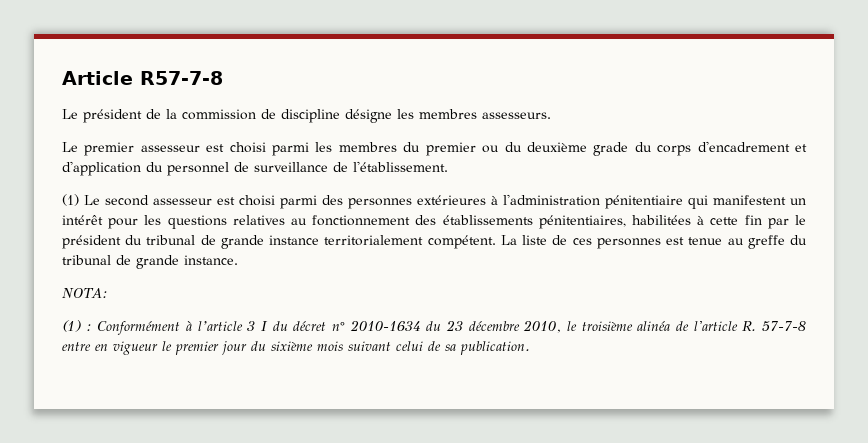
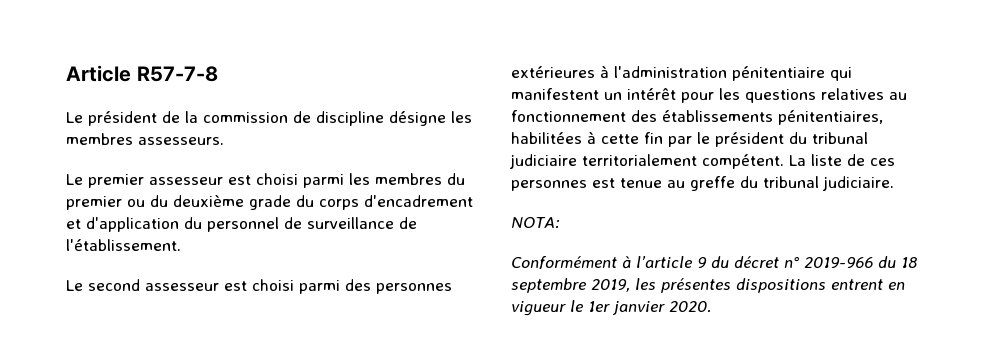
- (1) Le second assesseur est choisi parmi des personnes extérieures à l'administration pénitentiaire qui manifestent un intérêt pour les questions relatives au fonctionnement des établissements pénitentiaires, habilitées à cette fin par le président du tribunal de grande instance territorialement compétent.
+ Le second assesseur est choisi parmi des personnes extérieures à l'administration pénitentiaire qui manifestent un intérêt pour les questions relatives au fonctionnement des établissements pénitentiaires, habilitées à cette fin par le président du tribunal judiciaire territorialement compétent.
- La liste de ces personnes est tenue au greffe du tribunal de grande instance.
+ La liste de ces personnes est tenue au greffe du tribunal judiciaire.
- (1) : Conformément à l’article 3 I du décret n° 2010-1634 du 23 décembre 2010, le troisième alinéa de l'article R. 57-7-8 entre en vigueur le premier jour du sixième mois suivant celui de sa publication.
+ Conformément à l’article 9 du décret n° 2019-966 du 18 septembre 2019, les présentes dispositions entrent en vigueur le 1er janvier 2020.

